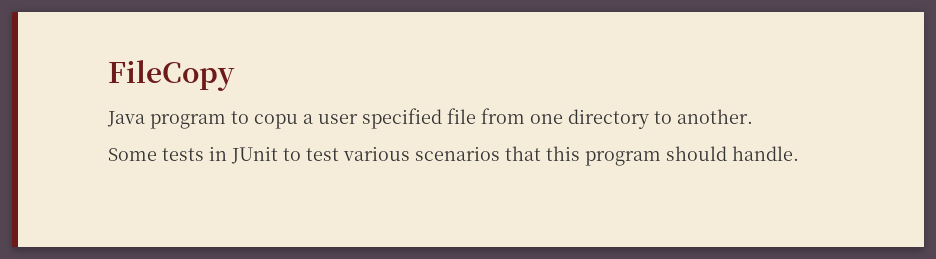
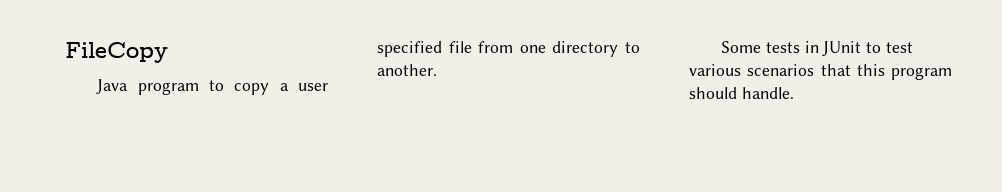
- Java program to copu a user specified file from one directory to another.
+ Java program to copy a user specified file from one directory to another.

